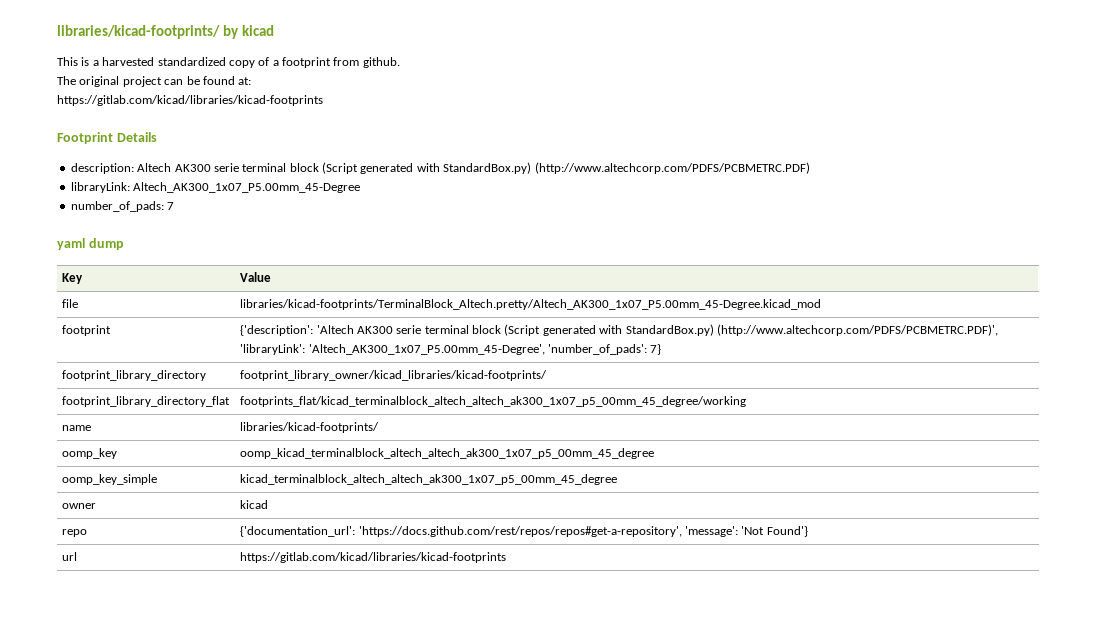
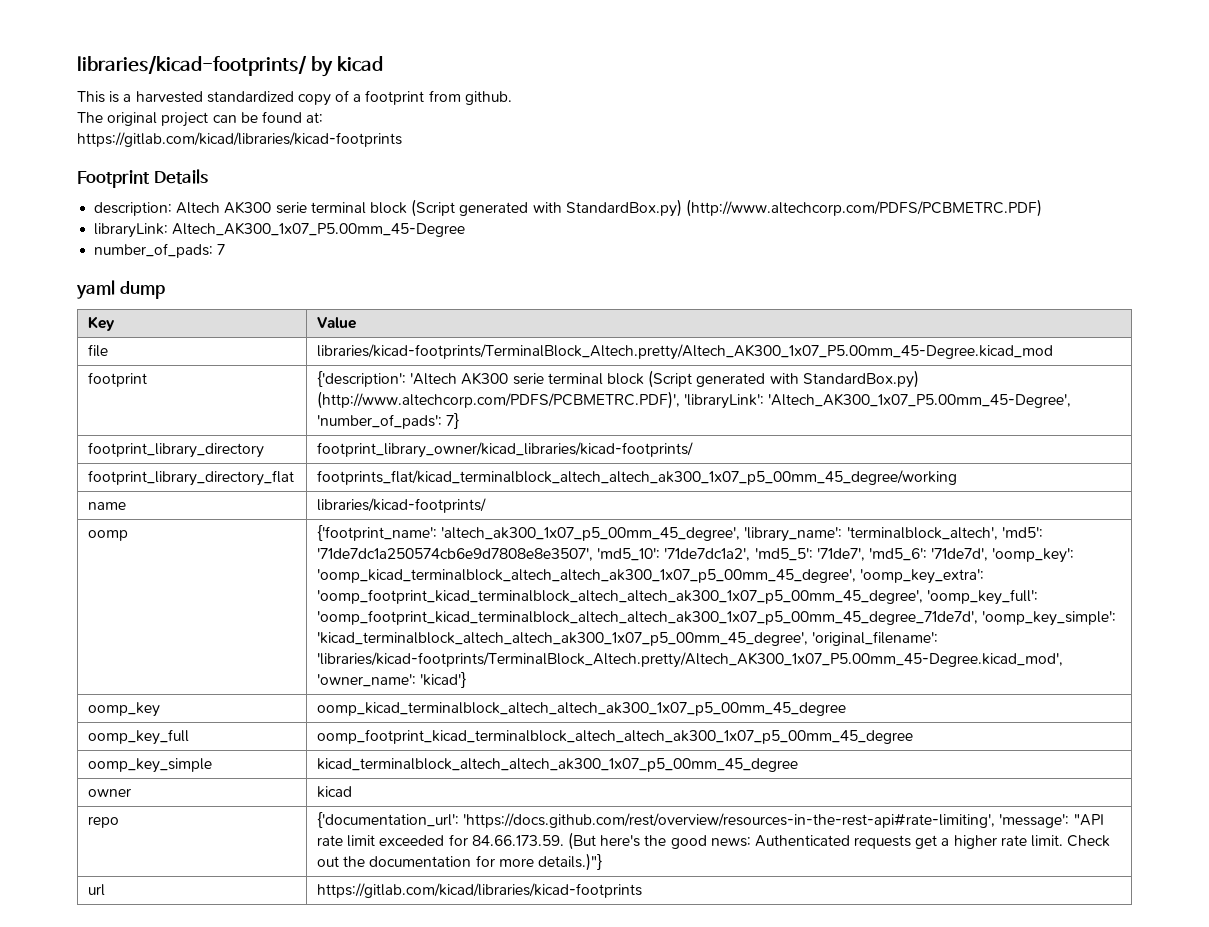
+ oomp | {'footprint_name': 'altech_ak300_1x07_p5_00mm_45_degree', 'library_name': 'terminalblock_altech', 'md5': '71de7dc1a250574cb6e9d7808e8e3507', 'md5_10': '71de7dc1a2', 'md5_5': '71de7', 'md5_6': '71de7d', 'oomp_key': 'oomp_kicad_terminalblock_altech_altech_ak300_1x07_p5_00mm_45_degree', 'oomp_key_extra': 'oomp_footprint_kicad_terminalblock_altech_altech_ak300_1x07_p5_00mm_45_degree', 'oomp_key_full': 'oomp_footprint_kicad_terminalblock_altech_altech_ak300_1x07_p5_00mm_45_degree_71de7d', 'oomp_key_simple': 'kicad_terminalblock_altech_altech_ak300_1x07_p5_00mm_45_degree', 'original_filename': 'libraries/kicad-footprints/TerminalBlock_Altech.pretty/Altech_AK300_1x07_P5.00mm_45-Degree.kicad_mod', 'owner_name': 'kicad'}
+ oomp_key_full | oomp_footprint_kicad_terminalblock_altech_altech_ak300_1x07_p5_00mm_45_degree
- repo | {'documentation_url': 'https://docs.github.com/rest/repos/repos#get-a-repository', 'message': 'Not Found'}
+ repo | {'documentation_url': 'https://docs.github.com/rest/overview/resources-in-the-rest-api#rate-limiting', 'message': "API rate limit exceeded for 84.66.173.59. (But here's the good news: Authenticated requests get a higher rate limit. Check out the documentation for more details.)"}

